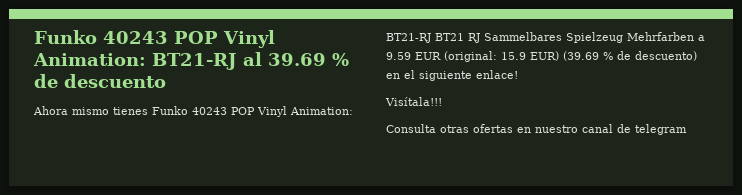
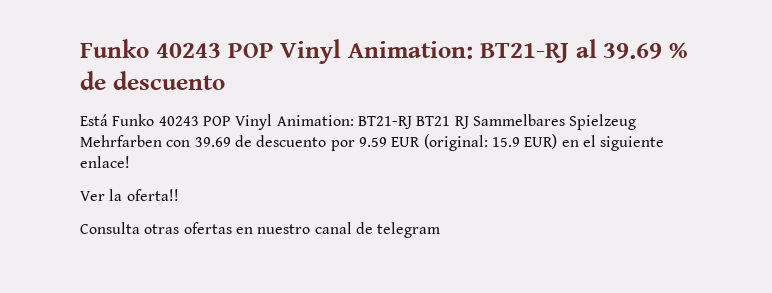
- Ahora mismo tienes Funko 40243 POP Vinyl Animation: BT21-RJ BT21 RJ Sammelbares Spielzeug Mehrfarben a 9.59 EUR (original: 15.9 EUR) (39.69 % de descuento) en el siguiente enlace!
+ Está Funko 40243 POP Vinyl Animation: BT21-RJ BT21 RJ Sammelbares Spielzeug Mehrfarben con 39.69 de descuento por 9.59 EUR (original: 15.9 EUR) en el siguiente enlace!
- Visítala!!!
+ Ver la oferta!!

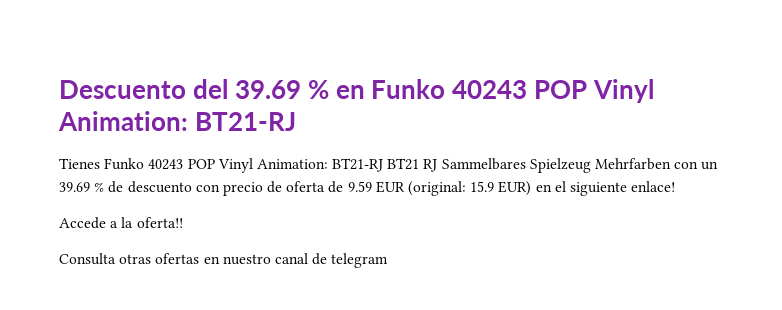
- Funko 40243 POP Vinyl Animation: BT21-RJ al 39.69 % de descuento
- Está Funko 40243 POP Vinyl Animation: BT21-RJ BT21 RJ Sammelbares Spielzeug Mehrfarben con 39.69 de descuento por 9.59 EUR (original: 15.9 EUR) en el siguiente enlace!
+ Descuento del 39.69 % en Funko 40243 POP Vinyl Animation: BT21-RJ
+ Tienes Funko 40243 POP Vinyl Animation: BT21-RJ BT21 RJ Sammelbares Spielzeug Mehrfarben con un 39.69 % de descuento con precio de oferta de 9.59 EUR (original: 15.9 EUR) en el siguiente enlace!
- Ver la oferta!!
+ Accede a la oferta!!

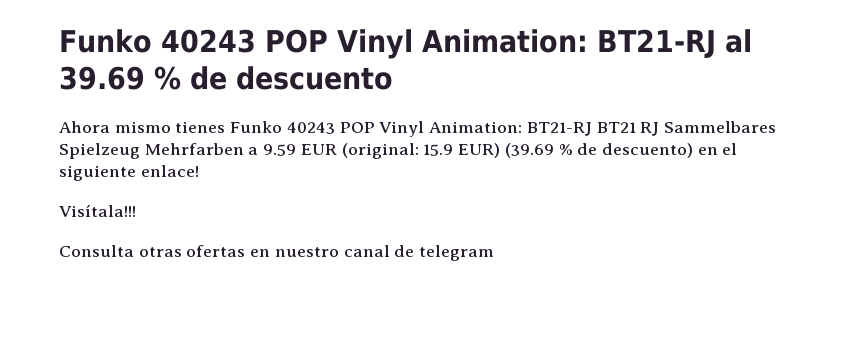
- Descuento del 39.69 % en Funko 40243 POP Vinyl Animation: BT21-RJ
- Tienes Funko 40243 POP Vinyl Animation: BT21-RJ BT21 RJ Sammelbares Spielzeug Mehrfarben con un 39.69 % de descuento con precio de oferta de 9.59 EUR (original: 15.9 EUR) en el siguiente enlace!
+ Funko 40243 POP Vinyl Animation: BT21-RJ al 39.69 % de descuento
+ Ahora mismo tienes Funko 40243 POP Vinyl Animation: BT21-RJ BT21 RJ Sammelbares Spielzeug Mehrfarben a 9.59 EUR (original: 15.9 EUR) (39.69 % de descuento) en el siguiente enlace!
- Accede a la oferta!!
+ Visítala!!!

